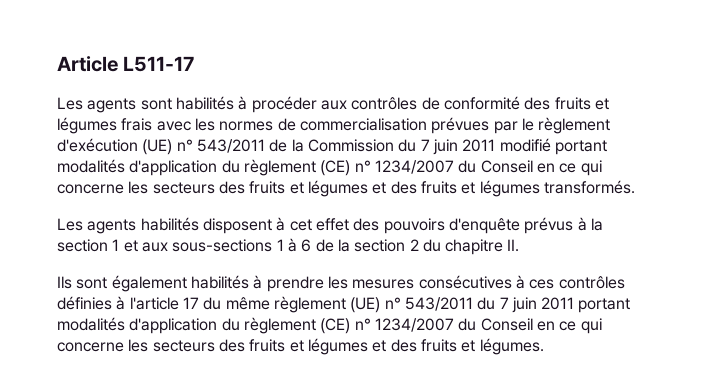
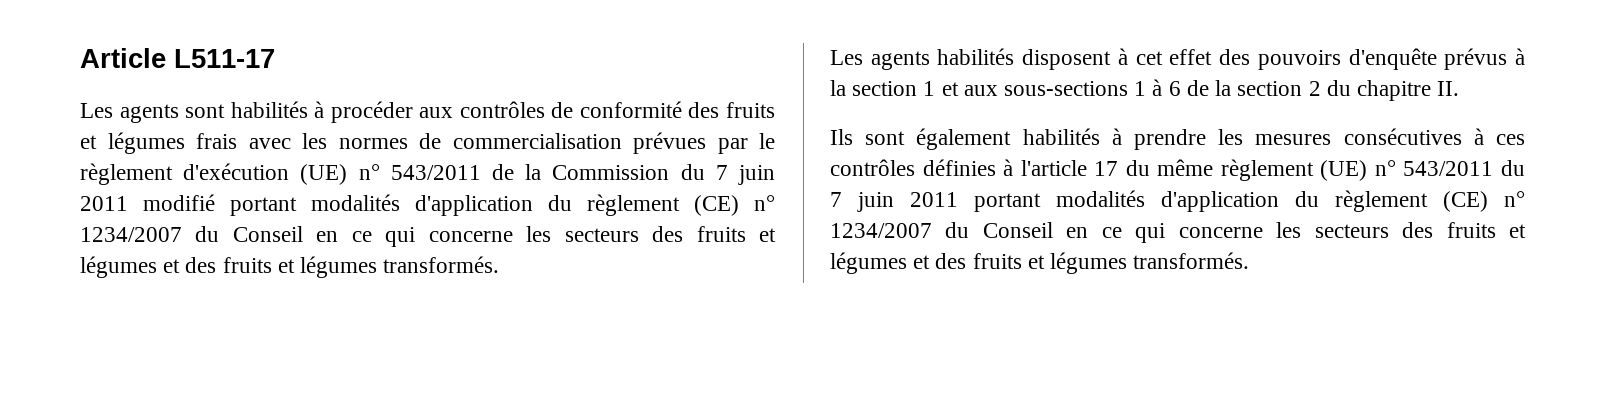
- Ils sont également habilités à prendre les mesures consécutives à ces contrôles définies à l'article 17 du même règlement (UE) n° 543/2011 du 7 juin 2011 portant modalités d'application du règlement (CE) n° 1234/2007 du Conseil en ce qui concerne les secteurs des fruits et légumes et des fruits et légumes.
+ Ils sont également habilités à prendre les mesures consécutives à ces contrôles définies à l'article 17 du même règlement (UE) n° 543/2011 du 7 juin 2011 portant modalités d'application du règlement (CE) n° 1234/2007 du Conseil en ce qui concerne les secteurs des fruits et légumes et des fruits et légumes transformés.

